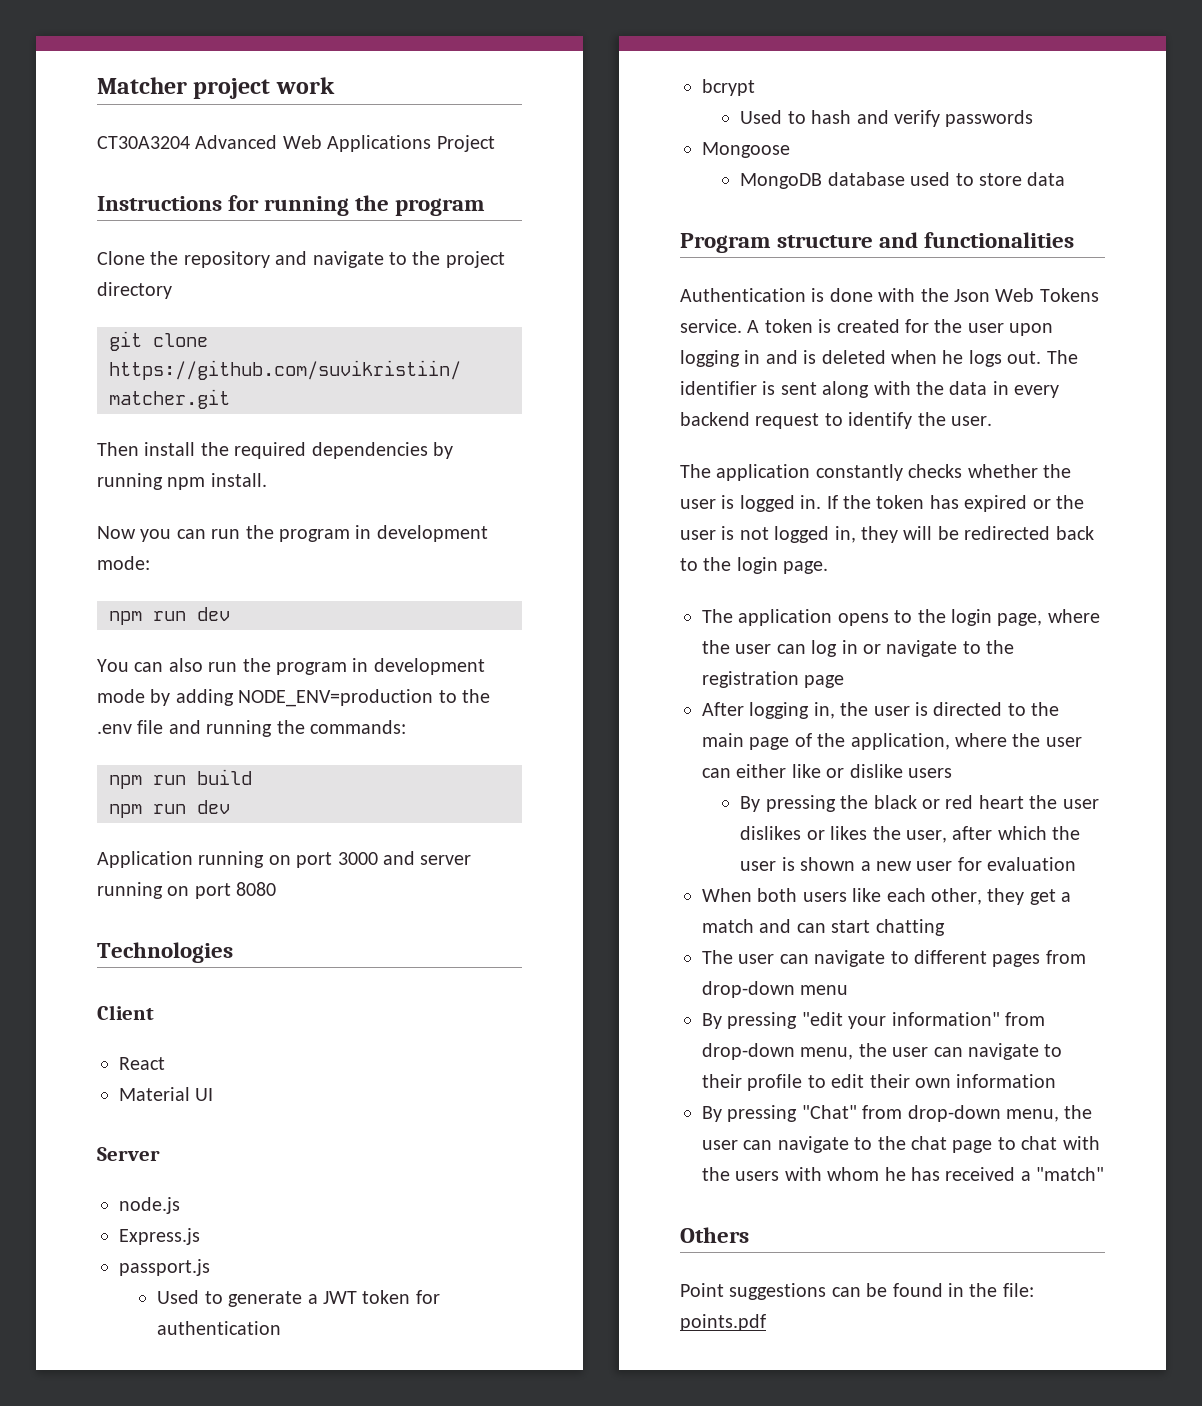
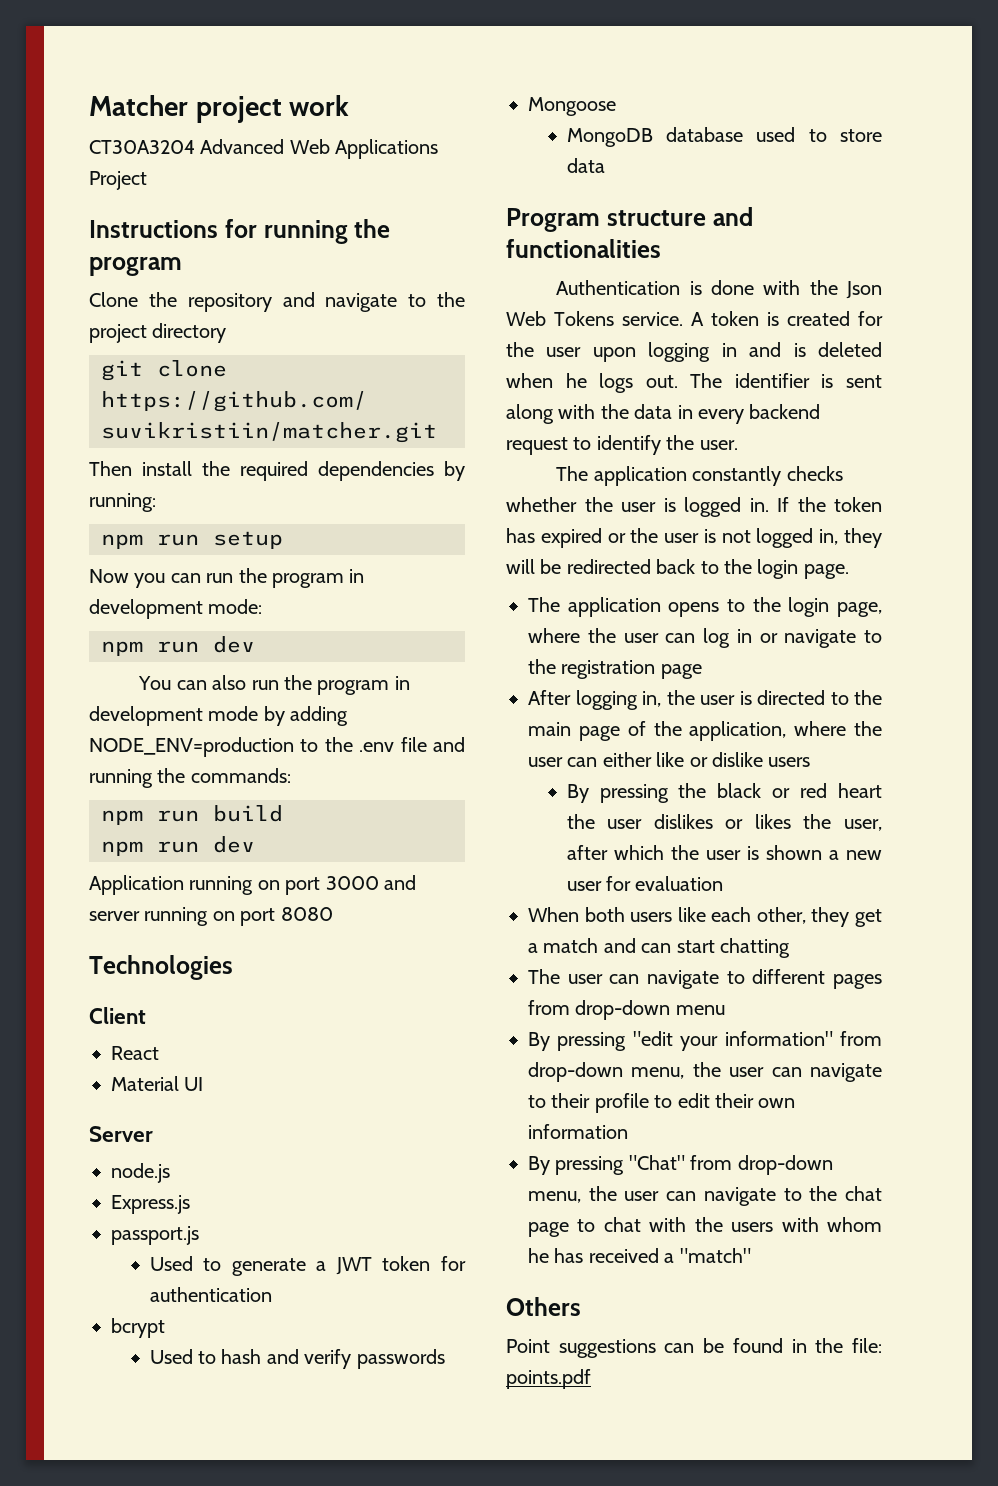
- Then install the required dependencies by running npm install.
+ Then install the required dependencies by running:
+ npm run setup

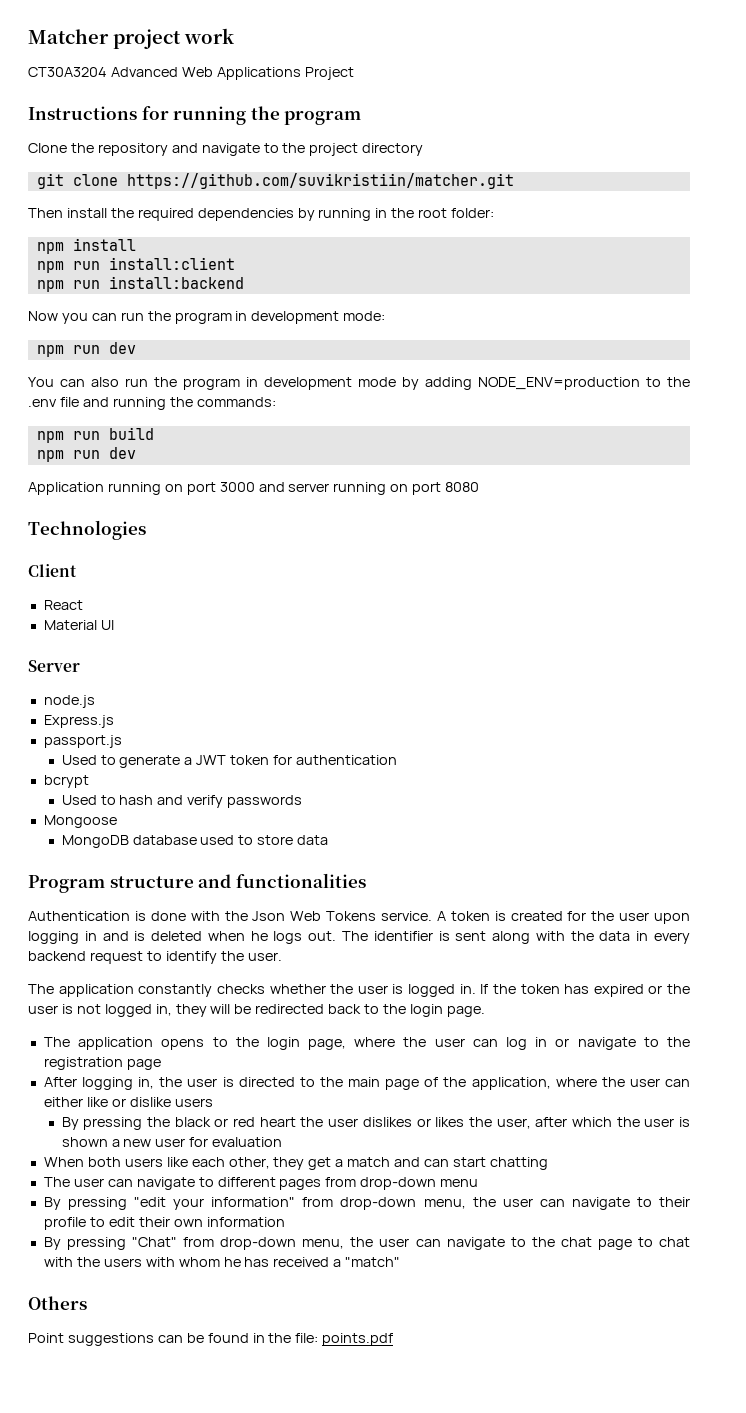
- Then install the required dependencies by running:
- npm run setup
+ Then install the required dependencies by running in the root folder:
+ npm install
+ npm run install:client
+ npm run install:backend

